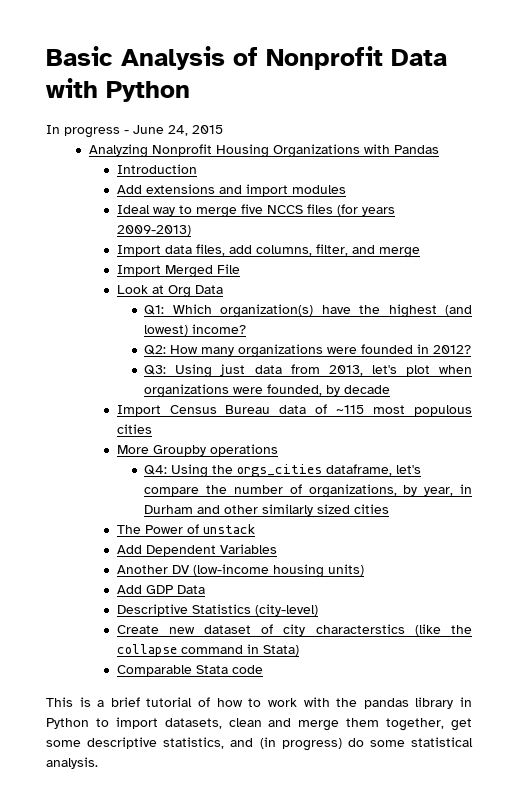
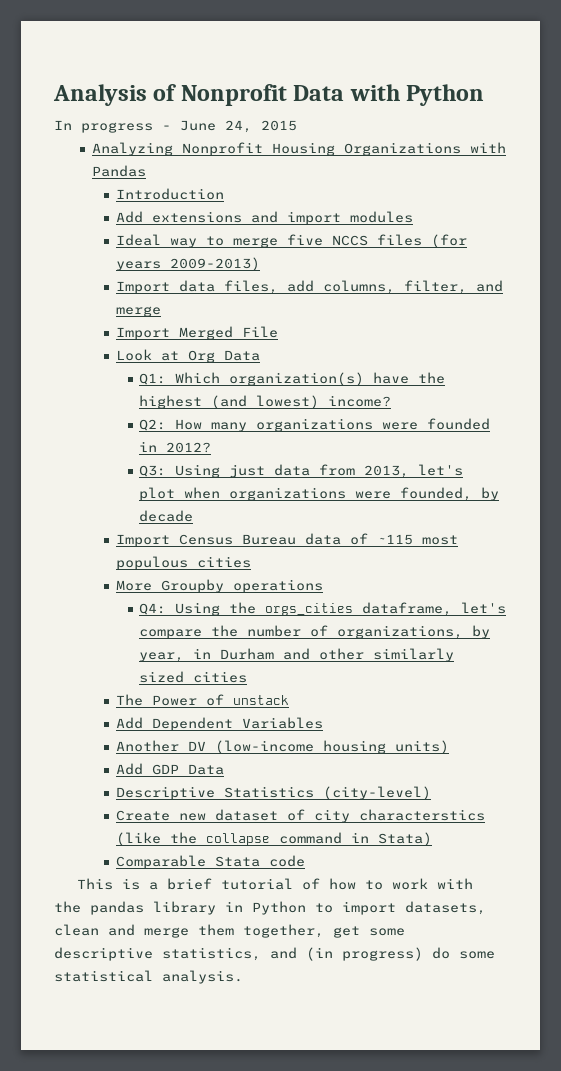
- Basic Analysis of Nonprofit Data with Python
+ Analysis of Nonprofit Data with Python

